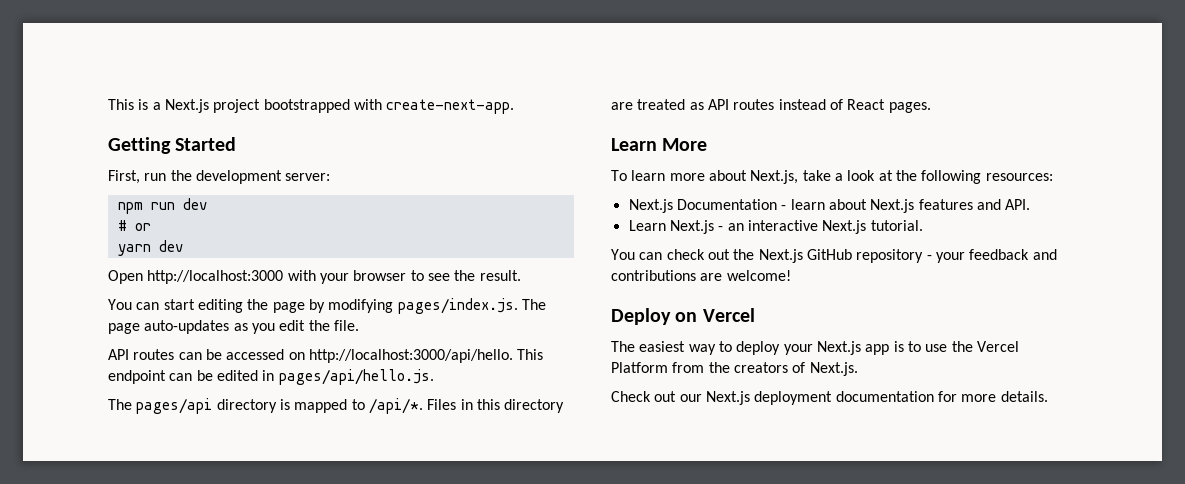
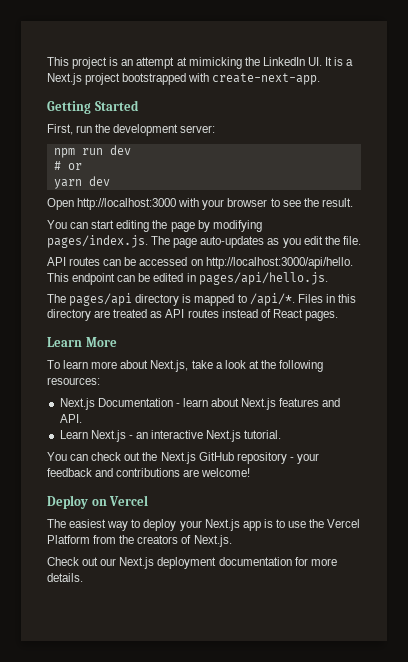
- This is a Next.js project bootstrapped with create-next-app.
+ This project is an attempt at mimicking the LinkedIn UI. It is a Next.js project bootstrapped with create-next-app.

